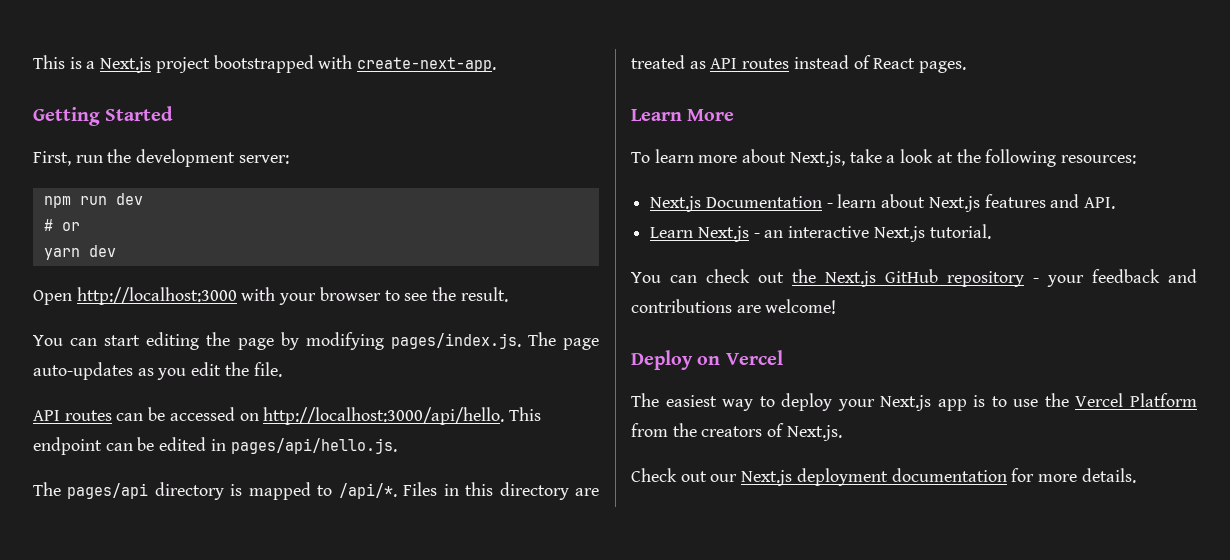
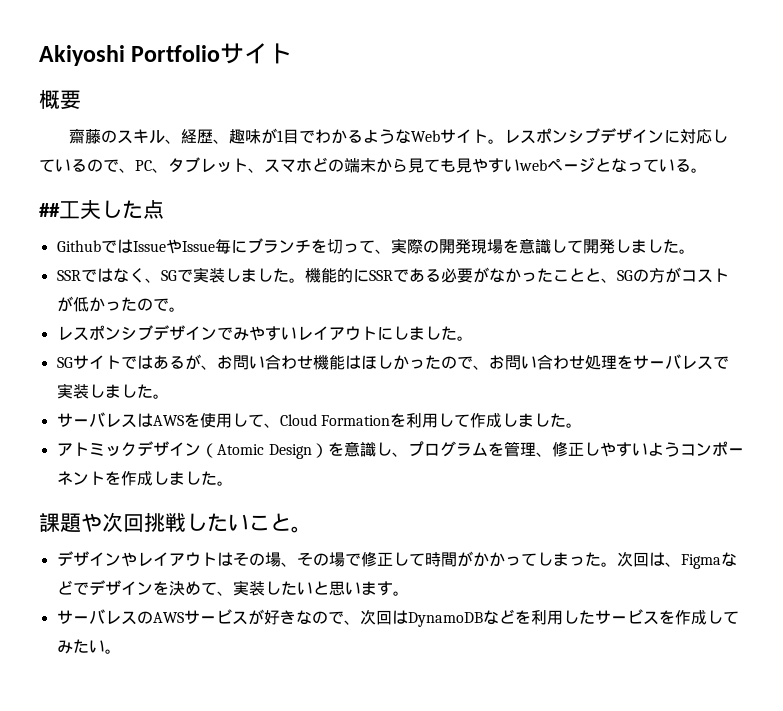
- This is a Next.js project bootstrapped with create-next-app.
- Getting Started
- First, run the development server:
- npm run dev
- # or
- yarn dev
- Open http://localhost:3000 with your browser to see the result.
- You can start editing the page by modifying pages/index.js. The page auto-updates as you edit the file.
- API routes can be accessed on http://localhost:3000/api/hello. This endpoint can be edited in pages/api/hello.js.
- The pages/api directory is mapped to /api/*. Files in this directory are treated as API routes instead of React pages.
- Learn More
- To learn more about Next.js, take a look at the following resources:
- Next.js Documentation - learn about Next.js features and API.
- Learn Next.js - an interactive Next.js tutorial.
- You can check out the Next.js GitHub repository - your feedback and contributions are welcome!
- Deploy on Vercel
- The easiest way to deploy your Next.js app is to use the Vercel Platform from the creators of Next.js.
- Check out our Next.js deployment documentation for more details.
+ Akiyoshi Portfolioサイト
+ 概要
+ 齋藤のスキル、経歴、趣味が1目でわかるようなWebサイト。レスポンシブデザインに対応しているので、PC、タブレット、スマホどの端末から見ても見やすいwebページとなっている。
+ ##工夫した点
+ GithubではIssueやIssue毎にブランチを切って、実際の開発現場を意識して開発しました。
+ SSRではなく、SGで実装しました。機能的にSSRである必要がなかったことと、SGの方がコストが低かったので。
+ レスポンシブデザインでみやすいレイアウトにしました。
+ SGサイトではあるが、お問い合わせ機能はほしかったので、お問い合わせ処理をサーバレスで実装しました。
+ サーバレスはAWSを使用して、Cloud Formationを利用して作成しました。
+ アトミックデザイン（Atomic Design）を意識し、プログラムを管理、修正しやすいようコンポーネントを作成しました。
+ 課題や次回挑戦したいこと。
+ デザインやレイアウトはその場、その場で修正して時間がかかってしまった。次回は、Figmaなどでデザインを決めて、実装したいと思います。
+ サーバレスのAWSサービスが好きなので、次回はDynamoDBなどを利用したサービスを作成してみたい。

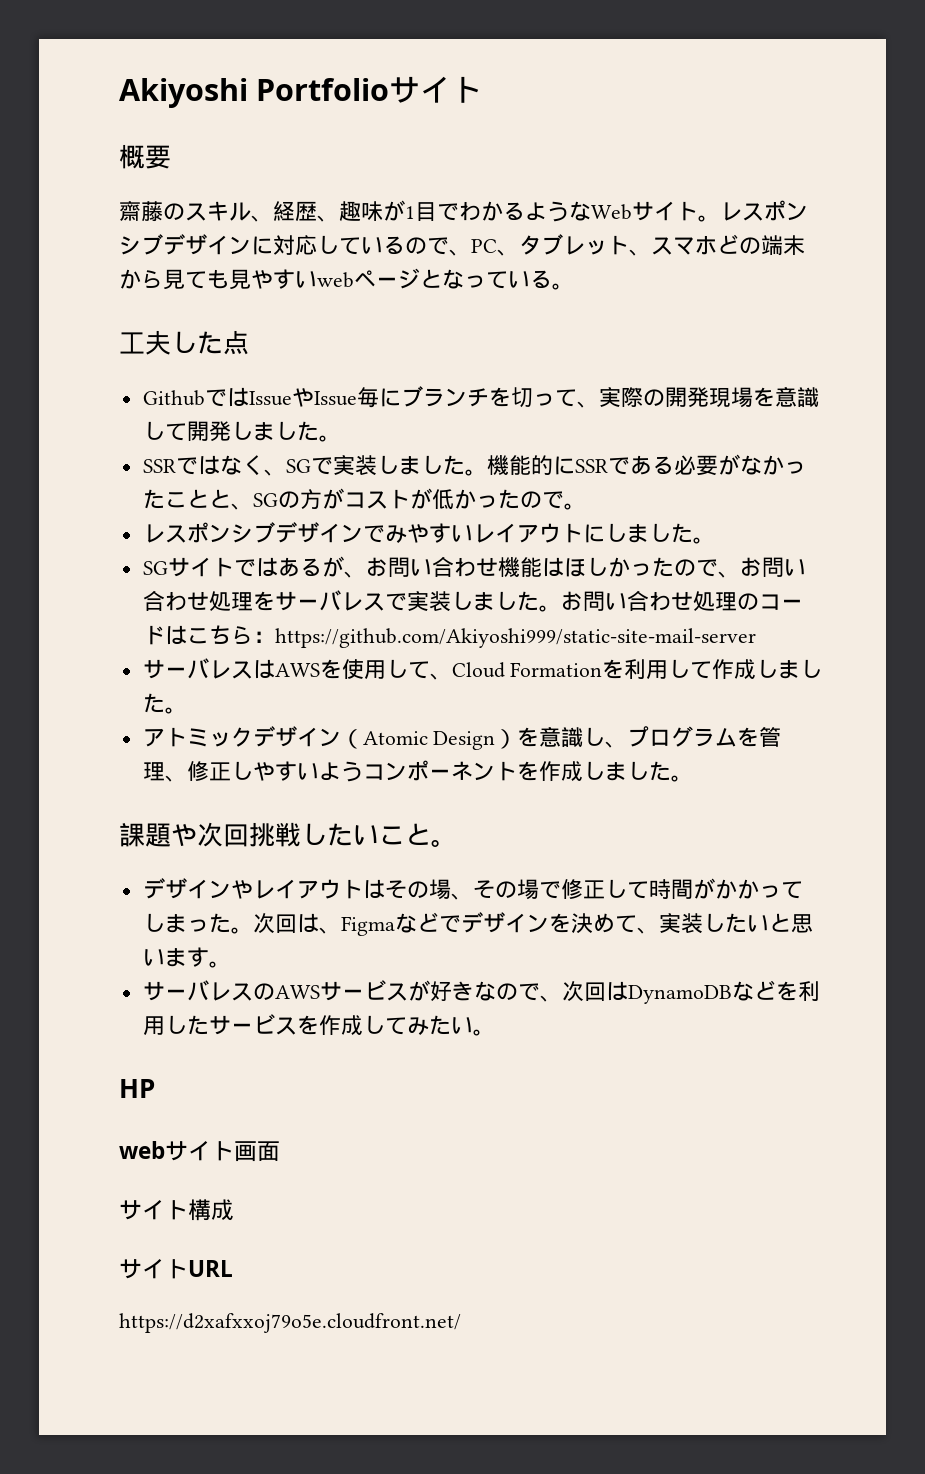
- ##工夫した点
+ 工夫した点
+ お問い合わせ処理のコードはこちら：https://github.com/Akiyoshi999/static-site-mail-server
+ HP
+ webサイト画面
+ サイト構成
+ サイトURL
+ https://d2xafxxoj79o5e.cloudfront.net/

